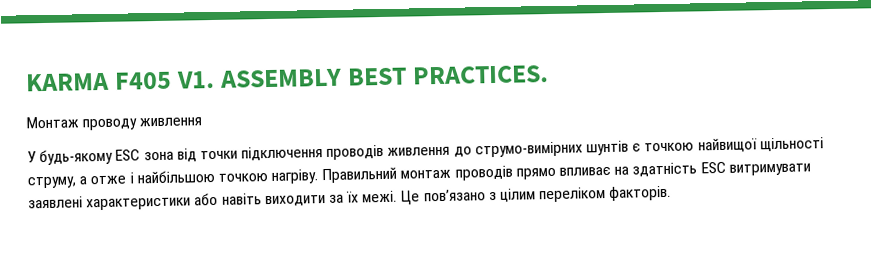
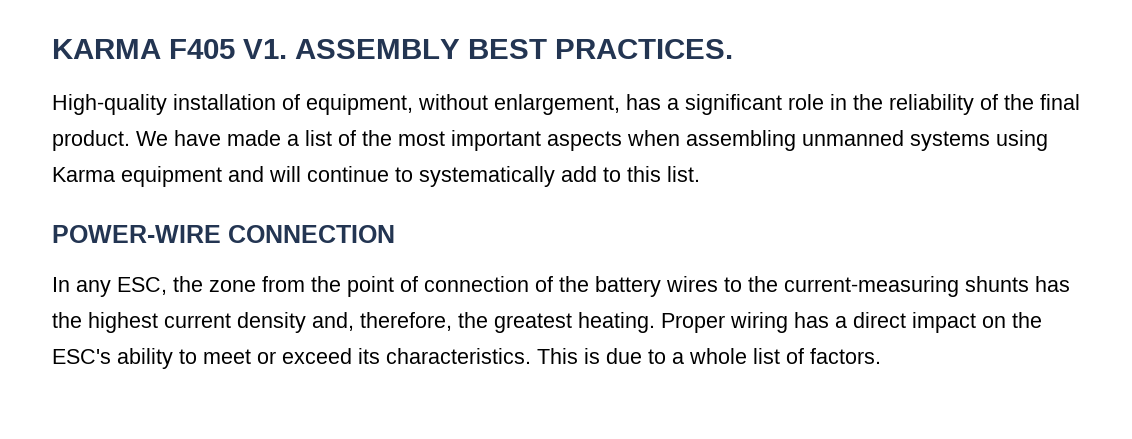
- Монтаж проводу живлення
- У будь-якому ESC зона від точки підключення проводів живлення до струмо-вимірних шунтів є точкою найвищої щільності струму, а отже і найбільшою точкою нагріву. Правильний монтаж проводів прямо впливає на здатність ESC витримувати заявлені характеристики або навіть виходити за їх межі. Це пов’язано з цілим переліком факторів.
+ High-quality installation of equipment, without enlargement, has a significant role in the reliability of the final product. We have made a list of the most important aspects when assembling unmanned systems using Karma equipment and will continue to systematically add to this list.
+ POWER-WIRE CONNECTION
+ In any ESC, the zone from the point of connection of the battery wires to the current-measuring shunts has the highest current density and, therefore, the greatest heating. Proper wiring has a direct impact on the ESC's ability to meet or exceed its characteristics. This is due to a whole list of factors.

